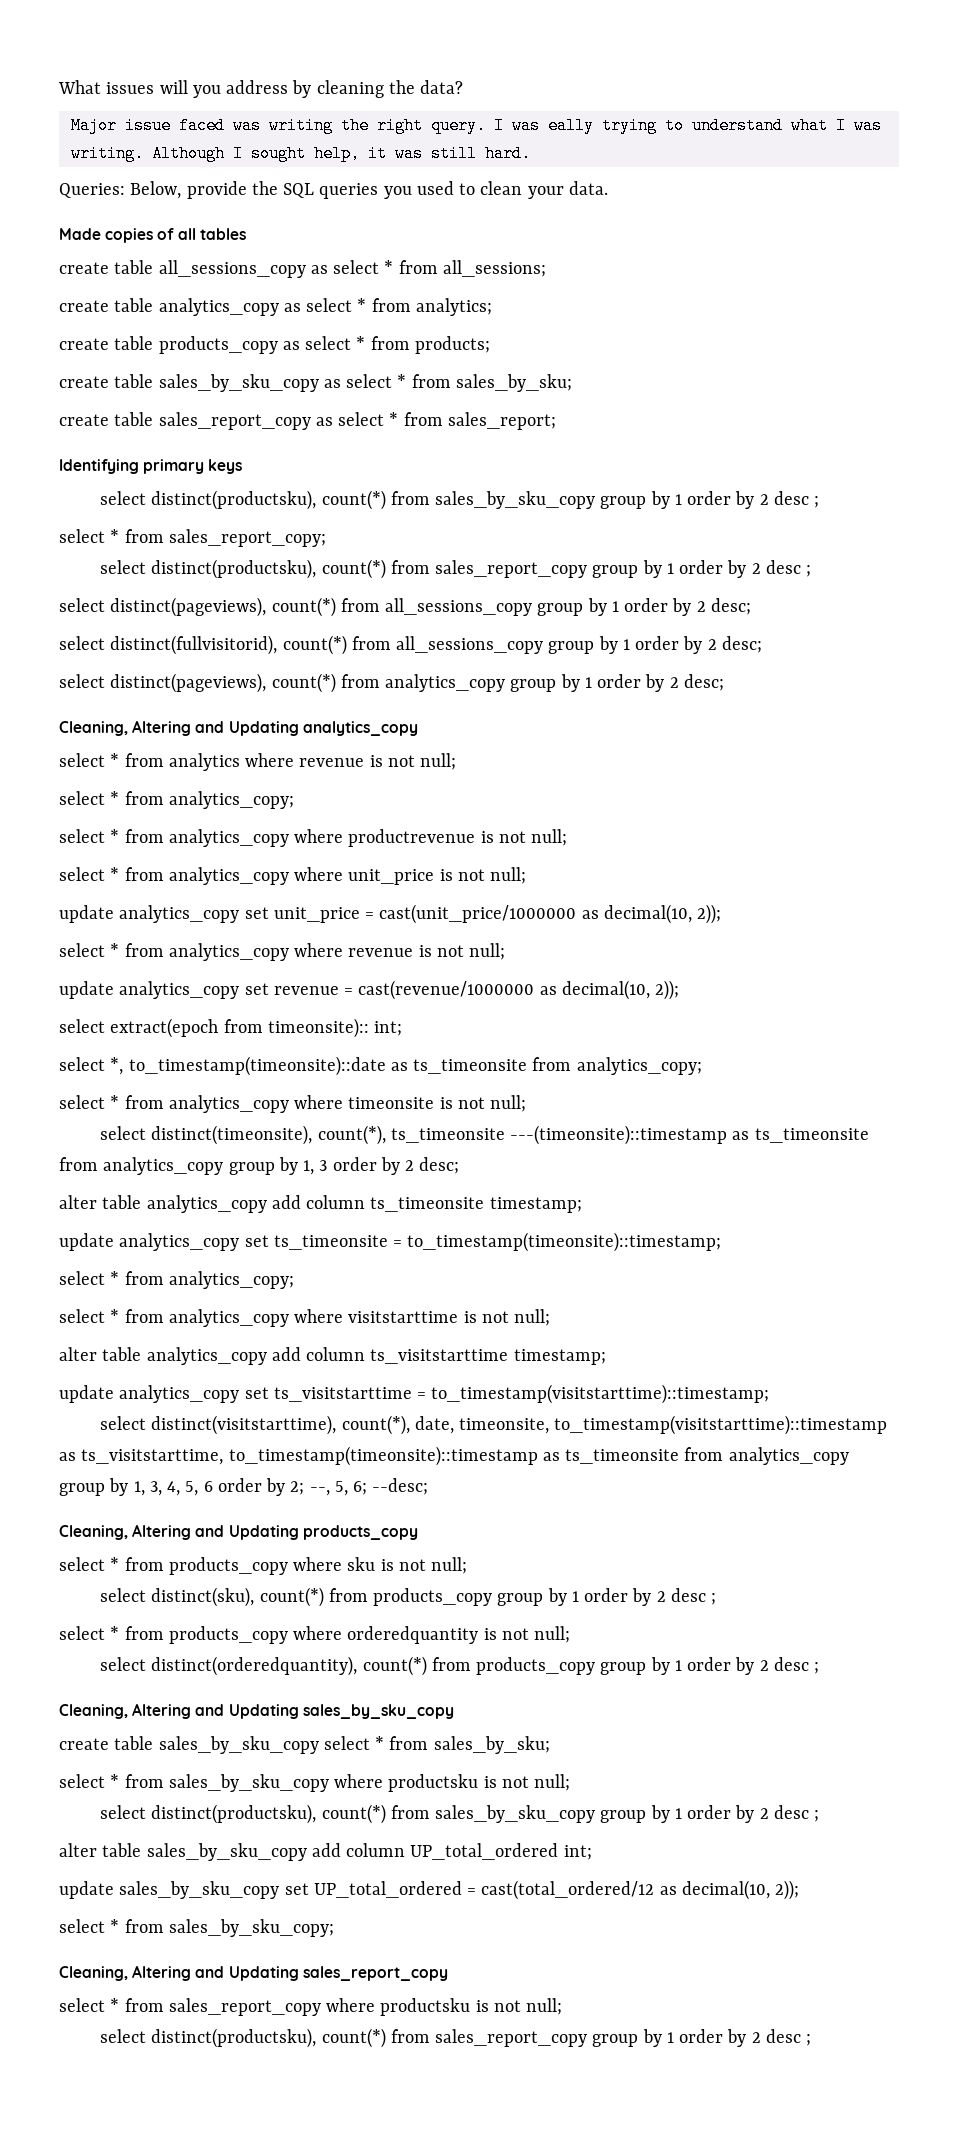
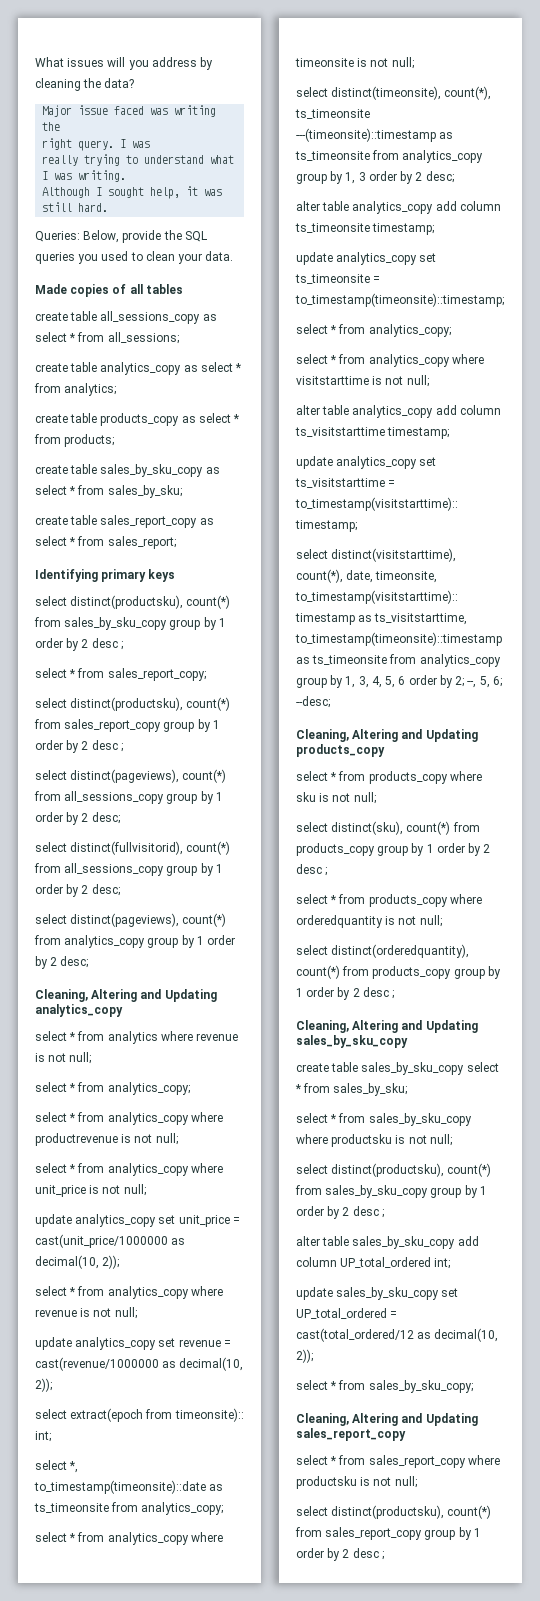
- Major issue faced was writing the right query. I was eally trying to understand what I was writing. Although I sought help, it was still hard.
+ Major issue faced was writing the
+ right query. I was
+ really trying to understand what I was writing.
+ Although I sought help, it was still hard.

